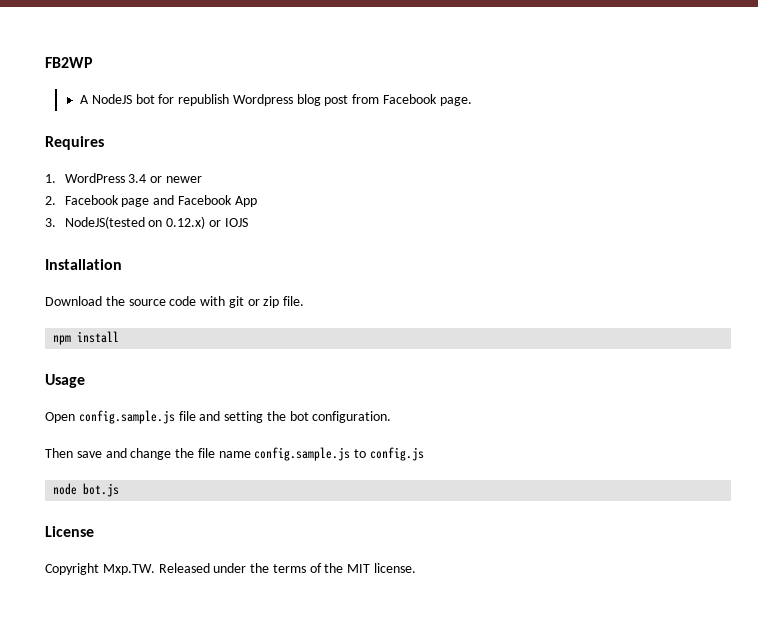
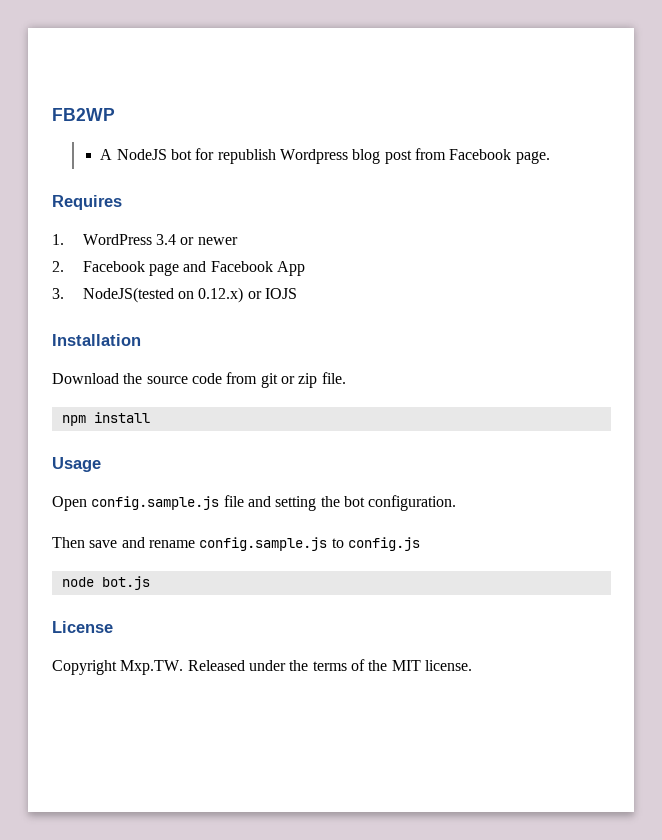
- Download the source code with git or zip file.
+ Download the source code from git or zip file.
- Then save and change the file name config.sample.js to config.js
+ Then save and rename config.sample.js to config.js

